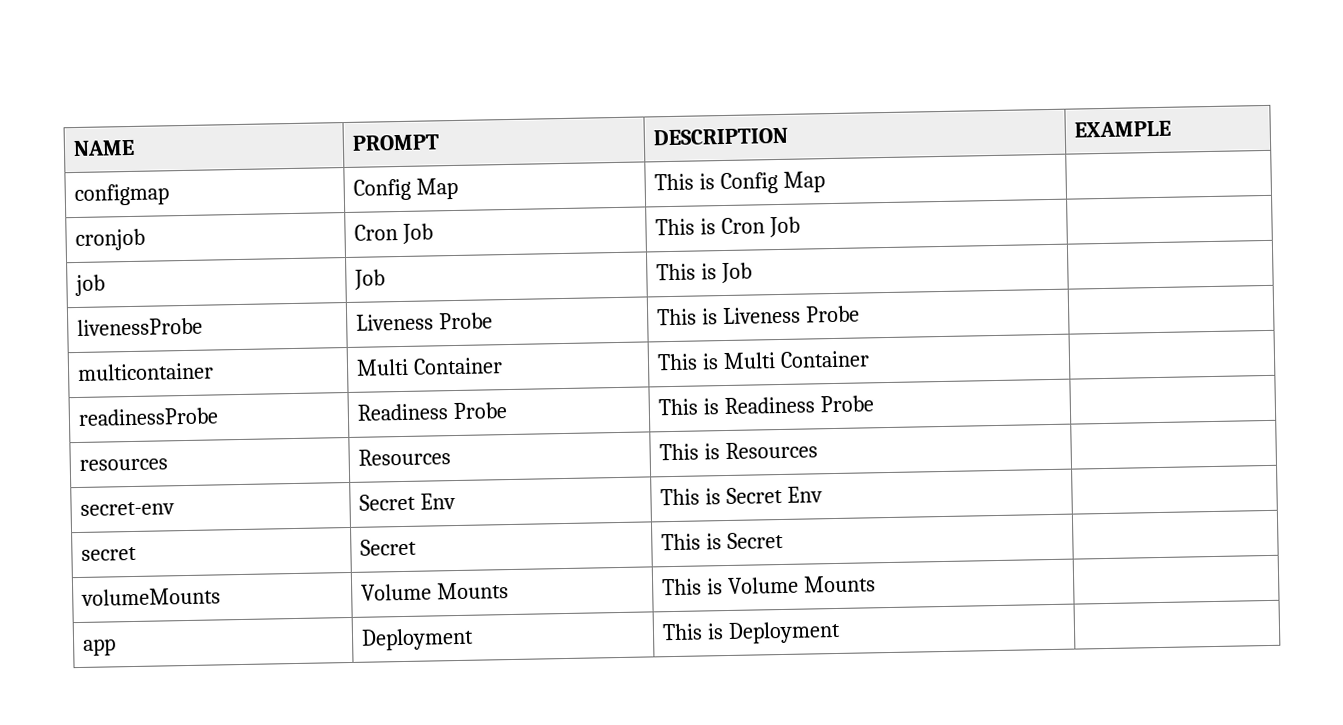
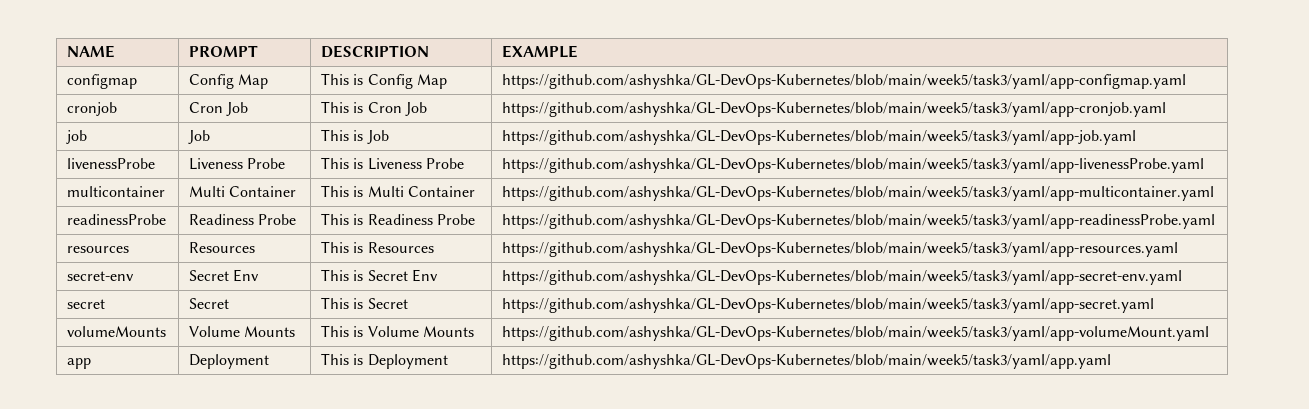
- configmap | Config Map | This is Config Map |
+ configmap | Config Map | This is Config Map | https://github.com/ashyshka/GL-DevOps-Kubernetes/blob/main/week5/task3/yaml/app-configmap.yaml
- cronjob | Cron Job | This is Cron Job |
+ cronjob | Cron Job | This is Cron Job | https://github.com/ashyshka/GL-DevOps-Kubernetes/blob/main/week5/task3/yaml/app-cronjob.yaml
- job | Job | This is Job |
+ job | Job | This is Job | https://github.com/ashyshka/GL-DevOps-Kubernetes/blob/main/week5/task3/yaml/app-job.yaml
- livenessProbe | Liveness Probe | This is Liveness Probe |
+ livenessProbe | Liveness Probe | This is Liveness Probe | https://github.com/ashyshka/GL-DevOps-Kubernetes/blob/main/week5/task3/yaml/app-livenessProbe.yaml
- multicontainer | Multi Container | This is Multi Container |
+ multicontainer | Multi Container | This is Multi Container | https://github.com/ashyshka/GL-DevOps-Kubernetes/blob/main/week5/task3/yaml/app-multicontainer.yaml
- readinessProbe | Readiness Probe | This is Readiness Probe |
+ readinessProbe | Readiness Probe | This is Readiness Probe | https://github.com/ashyshka/GL-DevOps-Kubernetes/blob/main/week5/task3/yaml/app-readinessProbe.yaml
- resources | Resources | This is Resources |
+ resources | Resources | This is Resources | https://github.com/ashyshka/GL-DevOps-Kubernetes/blob/main/week5/task3/yaml/app-resources.yaml
- secret-env | Secret Env | This is Secret Env |
+ secret-env | Secret Env | This is Secret Env | https://github.com/ashyshka/GL-DevOps-Kubernetes/blob/main/week5/task3/yaml/app-secret-env.yaml
- secret | Secret | This is Secret |
+ secret | Secret | This is Secret | https://github.com/ashyshka/GL-DevOps-Kubernetes/blob/main/week5/task3/yaml/app-secret.yaml
- volumeMounts | Volume Mounts | This is Volume Mounts |
+ volumeMounts | Volume Mounts | This is Volume Mounts | https://github.com/ashyshka/GL-DevOps-Kubernetes/blob/main/week5/task3/yaml/app-volumeMount.yaml
- app | Deployment | This is Deployment |
+ app | Deployment | This is Deployment | https://github.com/ashyshka/GL-DevOps-Kubernetes/blob/main/week5/task3/yaml/app.yaml

